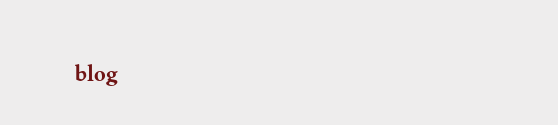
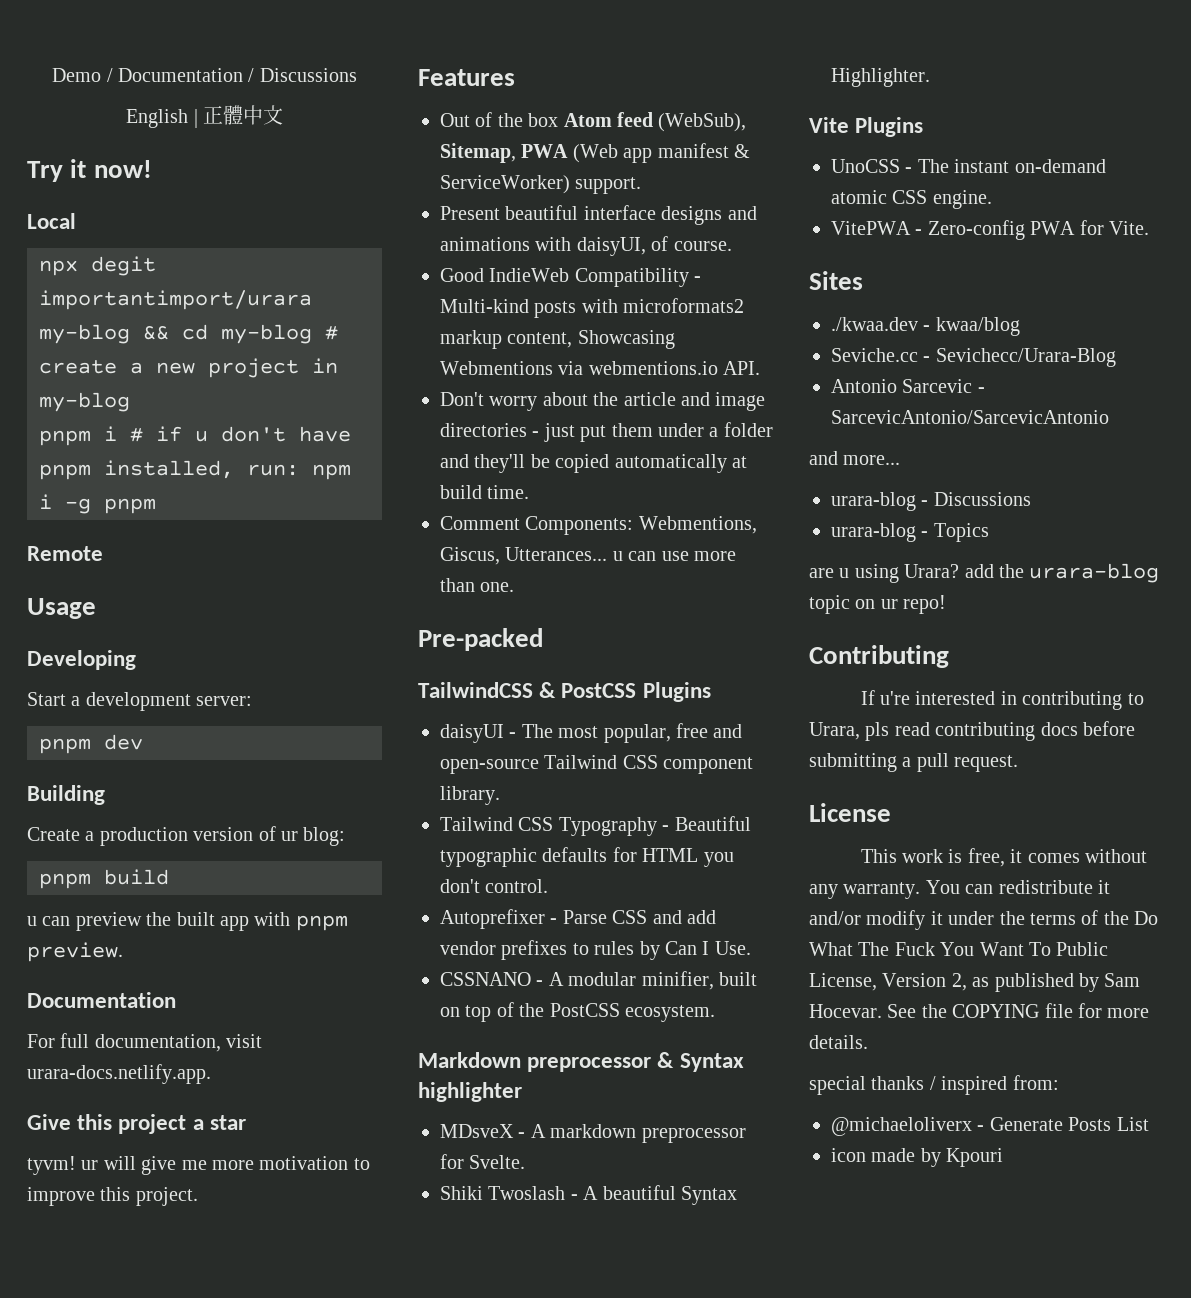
- blog
+ Demo / Documentation / Discussions
+ English | 正體中文
+ Try it now!
+ Local
+ npx degit importantimport/urara my-blog && cd my-blog # create a new project in my-blog
+ pnpm i # if u don't have pnpm installed, run: npm i -g pnpm
+ Remote
+ Usage
+ Developing
+ Start a development server:
+ pnpm dev
+ Building
+ Create a production version of ur blog:
+ pnpm build
+ u can preview the built app with pnpm preview.
+ Documentation
+ For full documentation, visit urara-docs.netlify.app.
+ Give this project a star
+ tyvm! ur will give me more motivation to improve this project.
+ Features
+ Out of the box Atom feed (WebSub), Sitemap, PWA (Web app manifest & ServiceWorker) support.
+ Present beautiful interface designs and animations with daisyUI, of course.
+ Good IndieWeb Compatibility - Multi-kind posts with microformats2 markup content, Showcasing Webmentions via webmentions.io API.
+ Don't worry about the article and image directories - just put them under a folder and they'll be copied automatically at build time.
+ Comment Components: Webmentions, Giscus, Utterances... u can use more than one.
+ Pre-packed
+ TailwindCSS & PostCSS Plugins
+ daisyUI - The most popular, free and open-source Tailwind CSS component library.
+ Tailwind CSS Typography - Beautiful typographic defaults for HTML you don't control.
+ Autoprefixer - Parse CSS and add vendor prefixes to rules by Can I Use.
+ CSSNANO - A modular minifier, built on top of the PostCSS ecosystem.
+ Markdown preprocessor & Syntax highlighter
+ MDsveX - A markdown preprocessor for Svelte.
+ Shiki Twoslash - A beautiful Syntax Highlighter.
+ Vite Plugins
+ UnoCSS - The instant on-demand atomic CSS engine.
+ VitePWA - Zero-config PWA for Vite.
+ Sites
+ ./kwaa.dev - kwaa/blog
+ Seviche.cc - Sevichecc/Urara-Blog
+ Antonio Sarcevic - SarcevicAntonio/SarcevicAntonio
+ and more...
+ urara-blog - Discussions
+ urara-blog - Topics
+ are u using Urara? add the urara-blog topic on ur repo!
+ Contributing
+ If u're interested in contributing to Urara, pls read contributing docs before submitting a pull request.
+ License
+ This work is free, it comes without any warranty. You can redistribute it and/or modify it under the terms of the Do What The Fuck You Want To Public License, Version 2, as published by Sam Hocevar. See the COPYING file for more details.
+ special thanks / inspired from:
+ @michaeloliverx - Generate Posts List
+ icon made by Kpouri

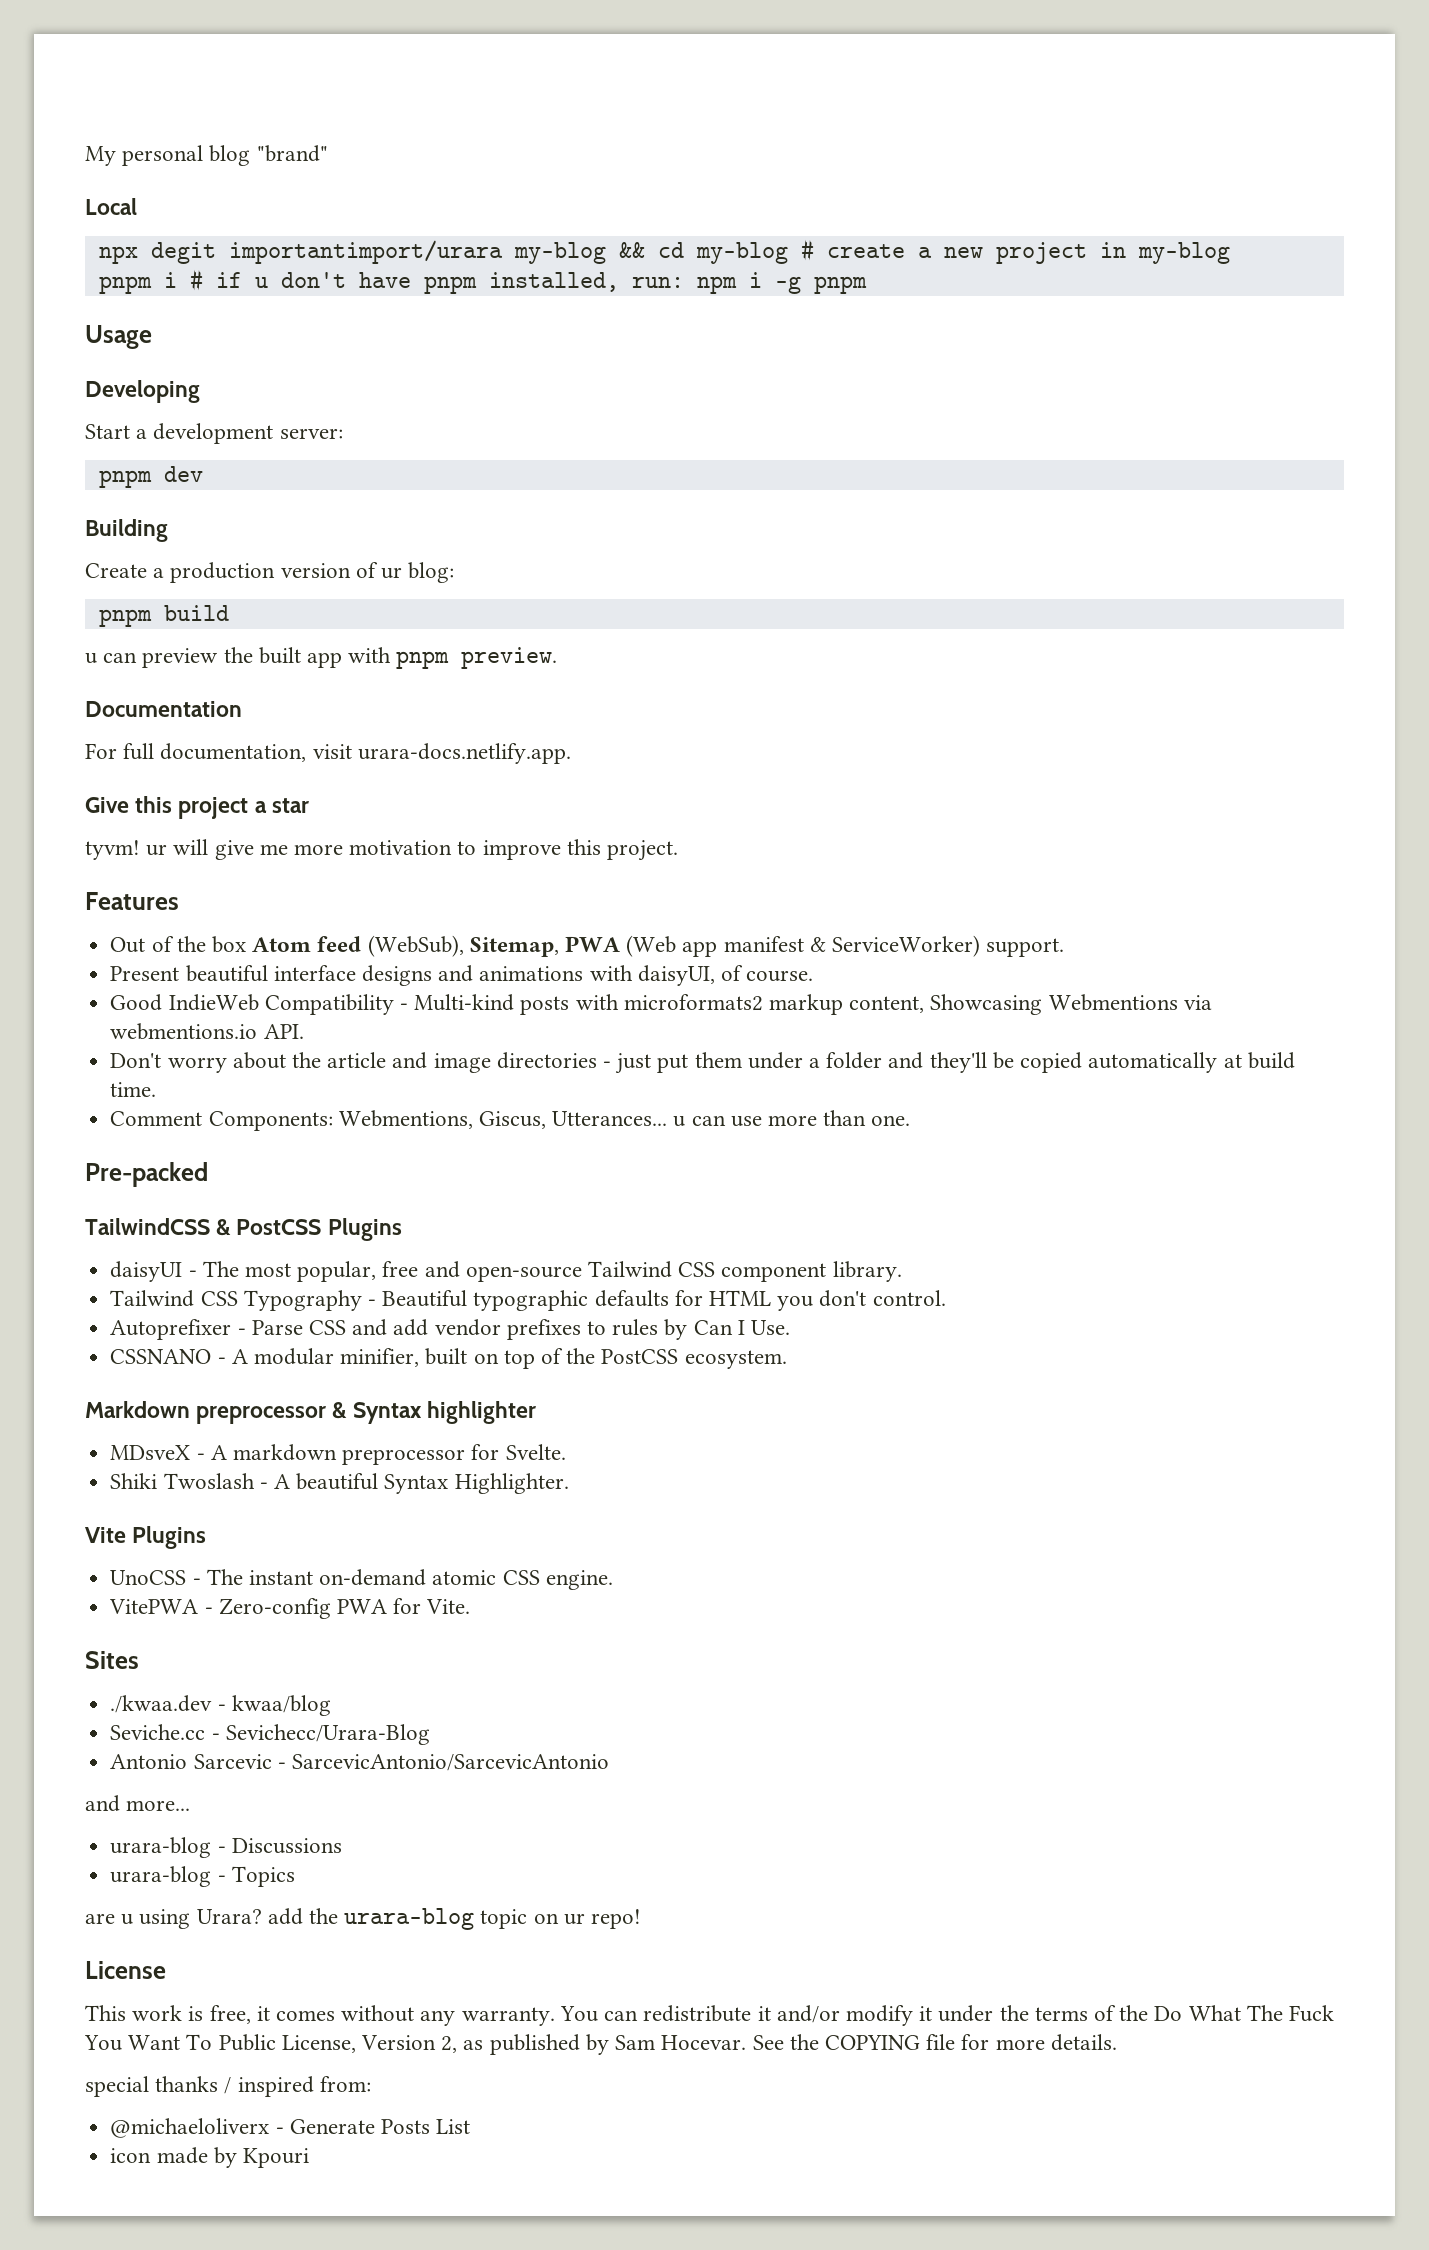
- Demo / Documentation / Discussions
- English | 正體中文
- Try it now!
+ My personal blog "brand"
- Remote
- Contributing
- If u're interested in contributing to Urara, pls read contributing docs before submitting a pull request.

